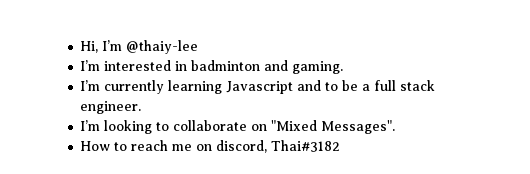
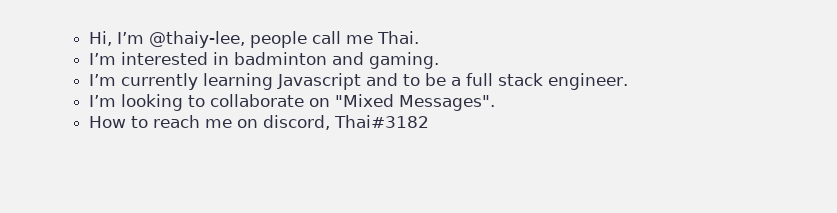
- Hi, I’m @thaiy-lee
+ Hi, I’m @thaiy-lee, people call me Thai.

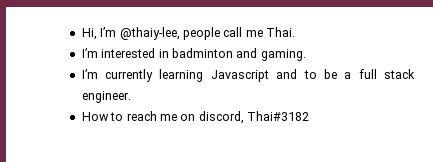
- I’m looking to collaborate on "Mixed Messages".

